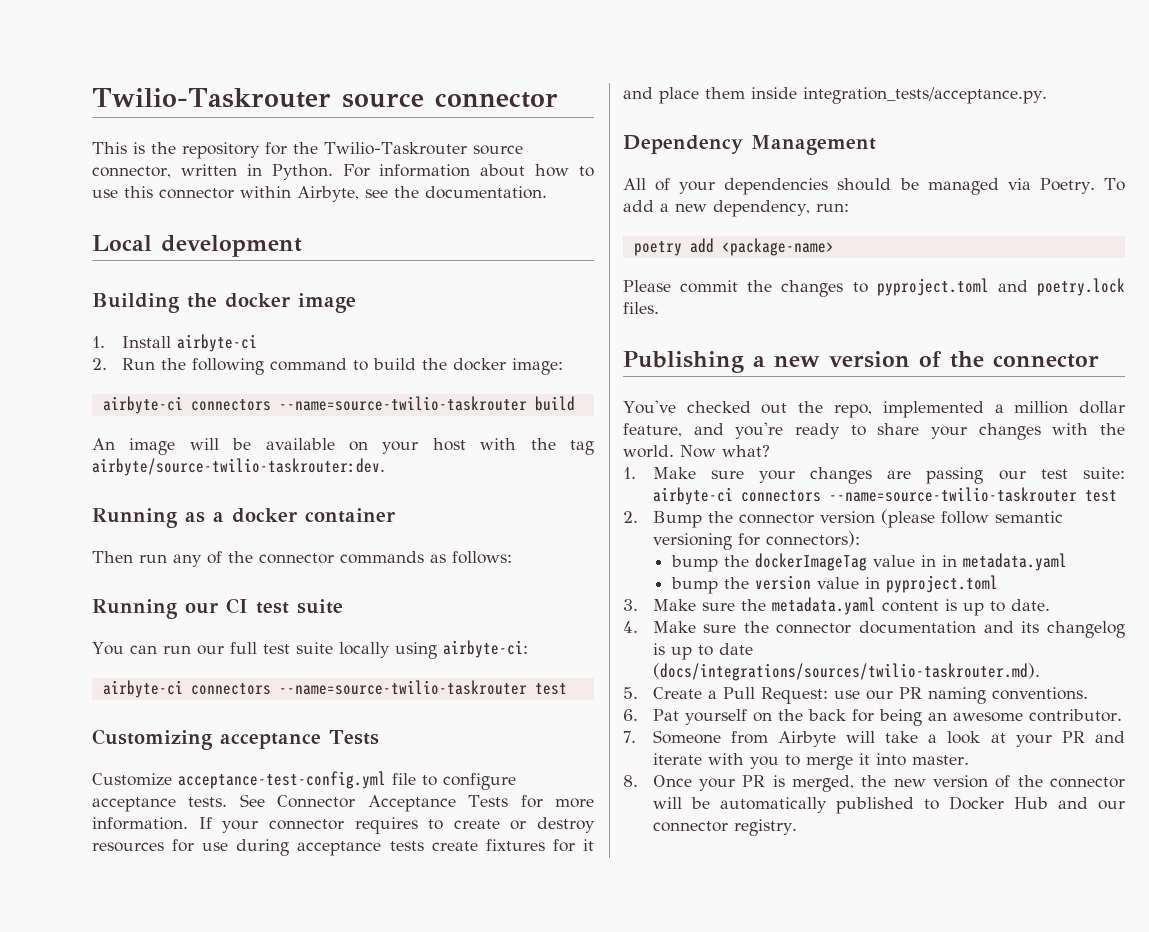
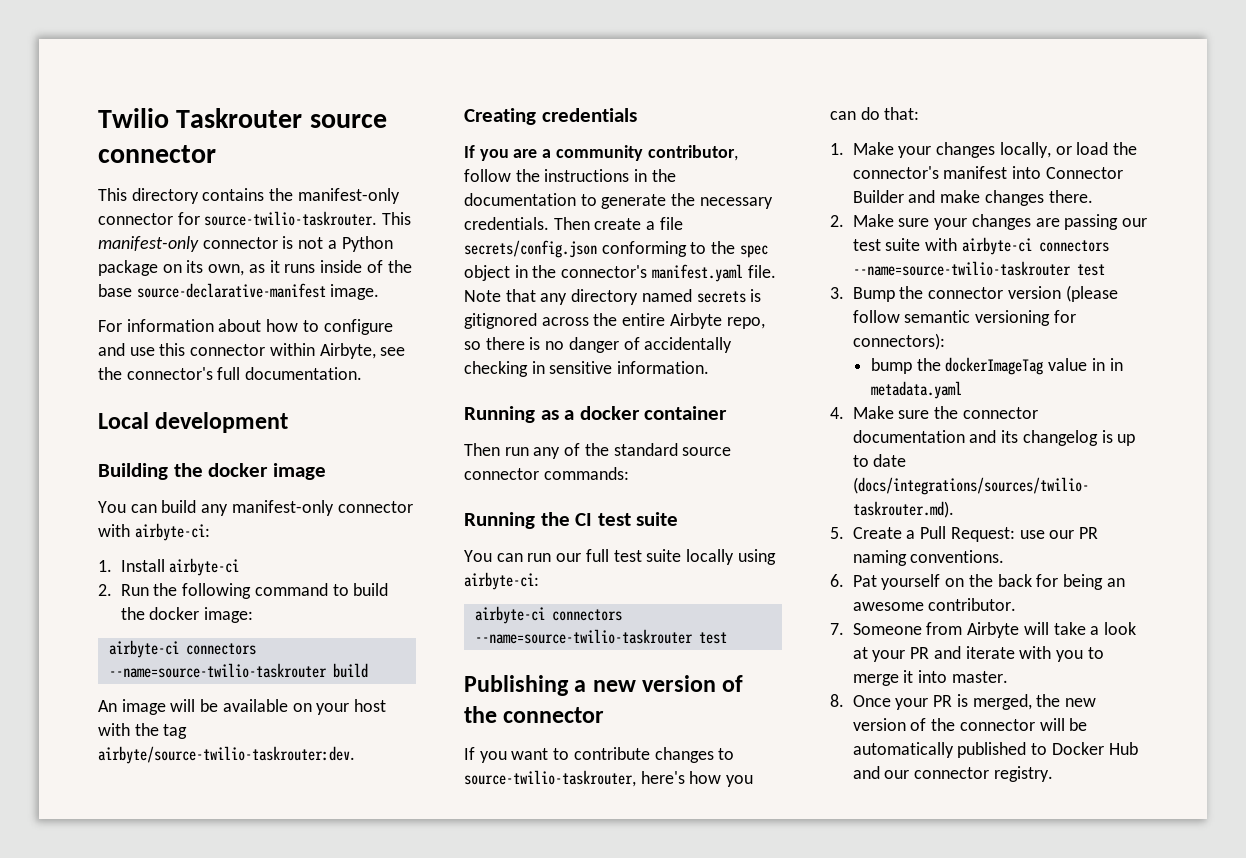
- Twilio-Taskrouter source connector
+ Twilio Taskrouter source connector
- This is the repository for the Twilio-Taskrouter source connector, written in Python. For information about how to use this connector within Airbyte, see the documentation.
+ This directory contains the manifest-only connector for source-twilio-taskrouter. This manifest-only connector is not a Python package on its own, as it runs inside of the base source-declarative-manifest image.
+ For information about how to configure and use this connector within Airbyte, see the connector's full documentation.
+ You can build any manifest-only connector with airbyte-ci:
+ Creating credentials
+ If you are a community contributor, follow the instructions in the documentation to generate the necessary credentials. Then create a file secrets/config.json conforming to the spec object in the connector's manifest.yaml file. Note that any directory named secrets is gitignored across the entire Airbyte repo, so there is no danger of accidentally checking in sensitive information.
- Then run any of the connector commands as follows:
- Running our CI test suite
+ Then run any of the standard source connector commands:
+ Running the CI test suite
- Customizing acceptance Tests
- Customize acceptance-test-config.yml file to configure acceptance tests. See Connector Acceptance Tests for more information. If your connector requires to create or destroy resources for use during acceptance tests create fixtures for it and place them inside integration_tests/acceptance.py.
- Dependency Management
- All of your dependencies should be managed via Poetry. To add a new dependency, run:
- poetry add <package-name>
- Please commit the changes to pyproject.toml and poetry.lock files.
- You've checked out the repo, implemented a million dollar feature, and you're ready to share your changes with the world. Now what?
- 1. Make sure your changes are passing our test suite: airbyte-ci connectors --name=source-twilio-taskrouter test
- 2. Bump the connector version (please follow semantic versioning for connectors):
+ If you want to contribute changes to source-twilio-taskrouter, here's how you can do that:
+ 1. Make your changes locally, or load the connector's manifest into Connector Builder and make changes there.
+ 2. Make sure your changes are passing our test suite with airbyte-ci connectors --name=source-twilio-taskrouter test
+ 3. Bump the connector version (please follow semantic versioning for connectors):
- bump the version value in pyproject.toml
- 3. Make sure the metadata.yaml content is up to date.

